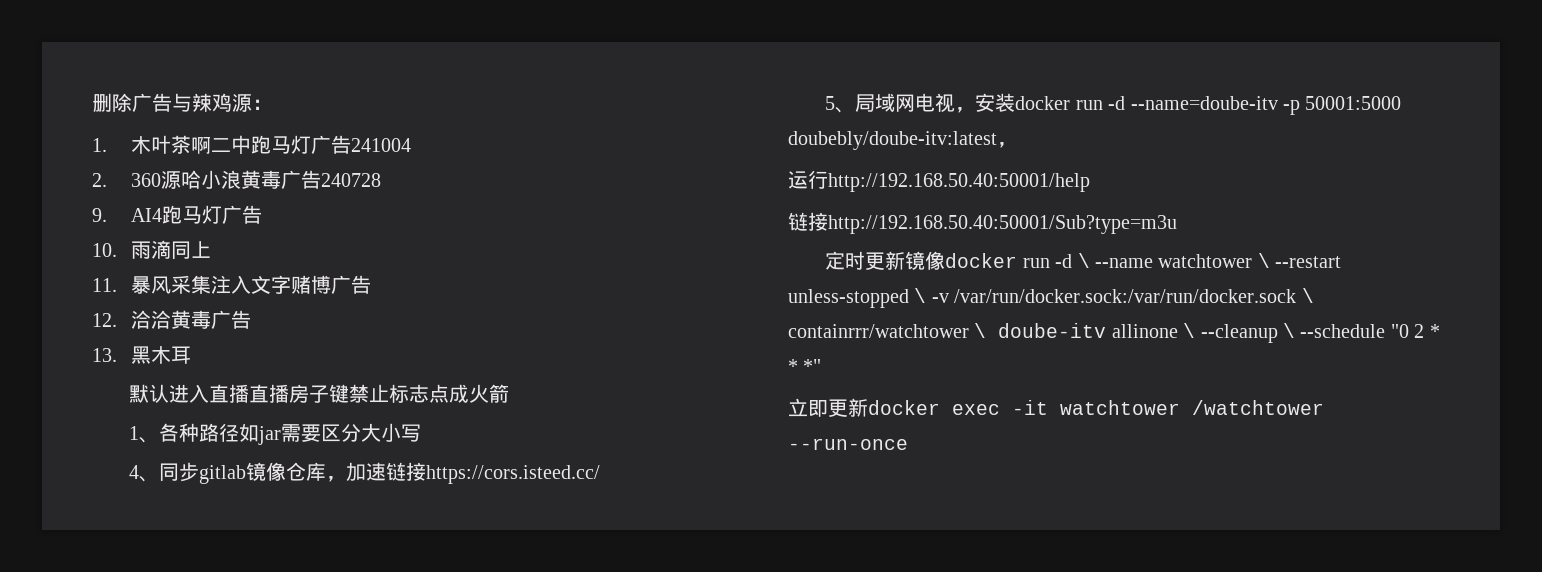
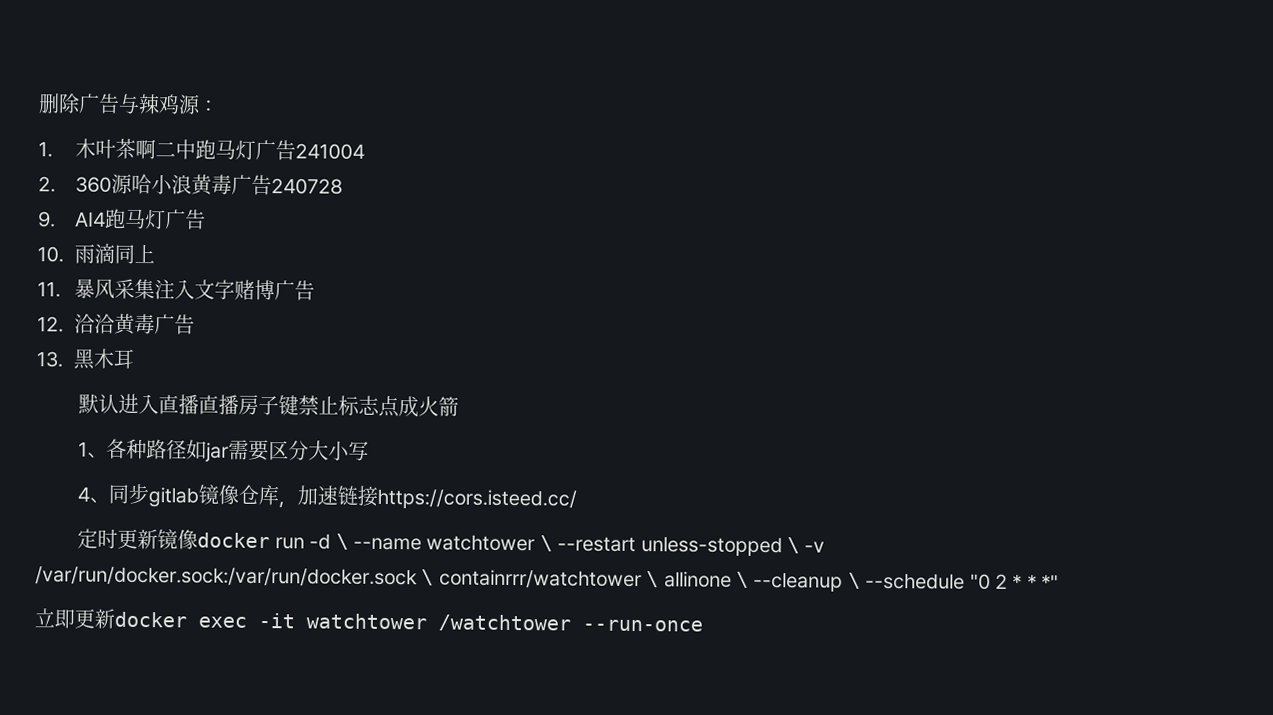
- 5、局域网电视，安装docker run -d --name=doube-itv -p 50001:5000 doubebly/doube-itv:latest，
- 运行http://192.168.50.40:50001/help
- 链接http://192.168.50.40:50001/Sub?type=m3u
- 定时更新镜像docker run -d \ --name watchtower \ --restart unless-stopped \ -v /var/run/docker.sock:/var/run/docker.sock \ containrrr/watchtower \ doube-itv allinone \ --cleanup \ --schedule "0 2 * * *"
+ 定时更新镜像docker run -d \ --name watchtower \ --restart unless-stopped \ -v /var/run/docker.sock:/var/run/docker.sock \ containrrr/watchtower \ allinone \ --cleanup \ --schedule "0 2 * * *"

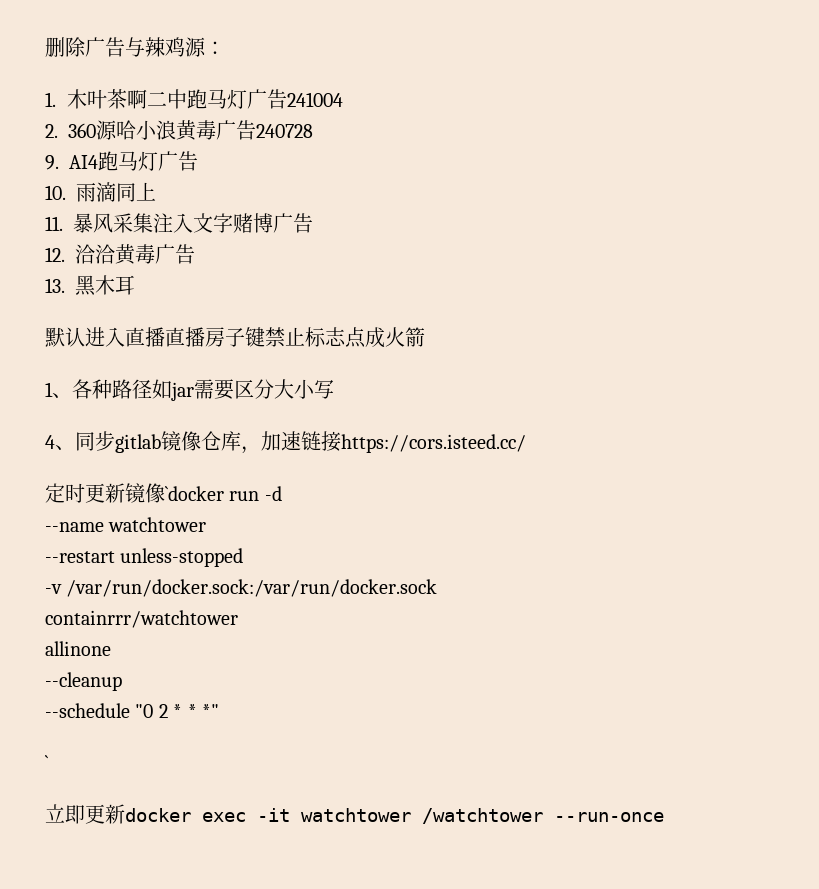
- 定时更新镜像docker run -d \ --name watchtower \ --restart unless-stopped \ -v /var/run/docker.sock:/var/run/docker.sock \ containrrr/watchtower \ allinone \ --cleanup \ --schedule "0 2 * * *"
+ 定时更新镜像`docker run -d
+ --name watchtower
+ --restart unless-stopped
+ -v /var/run/docker.sock:/var/run/docker.sock
+ containrrr/watchtower
+ allinone
+ --cleanup
+ --schedule "0 2 * * *"
+ `

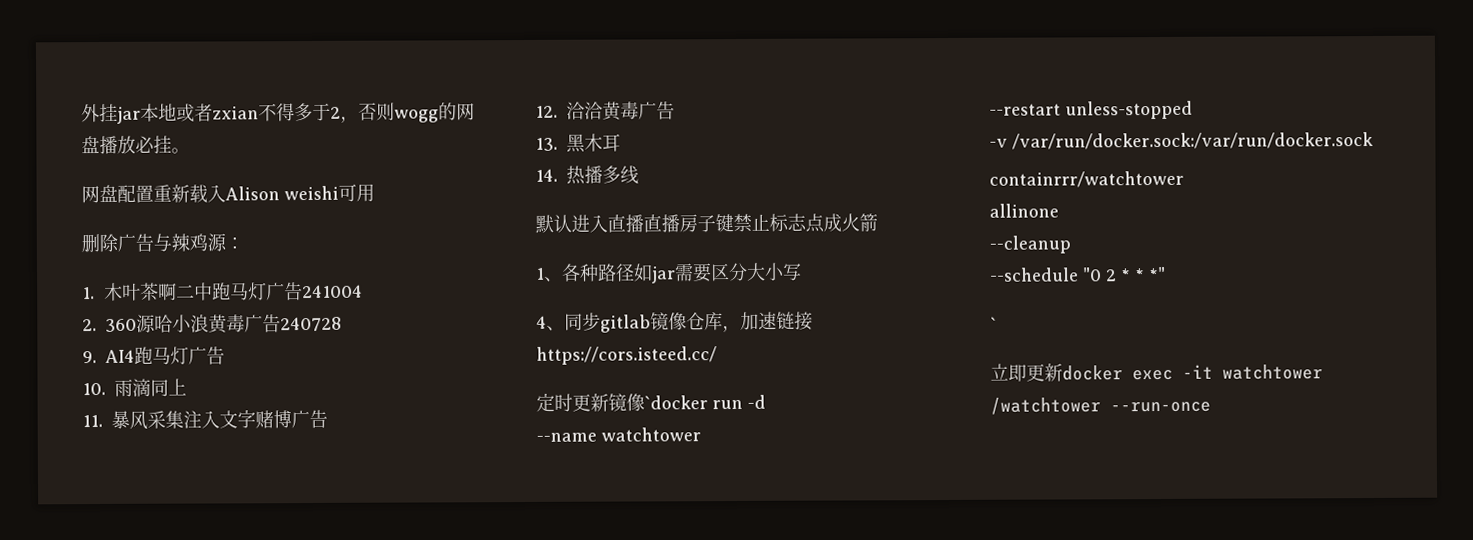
+ 外挂jar本地或者zxian不得多于2，否则wogg的网盘播放必挂。
+ 网盘配置重新载入Alison weishi可用
+ 14.热播多线

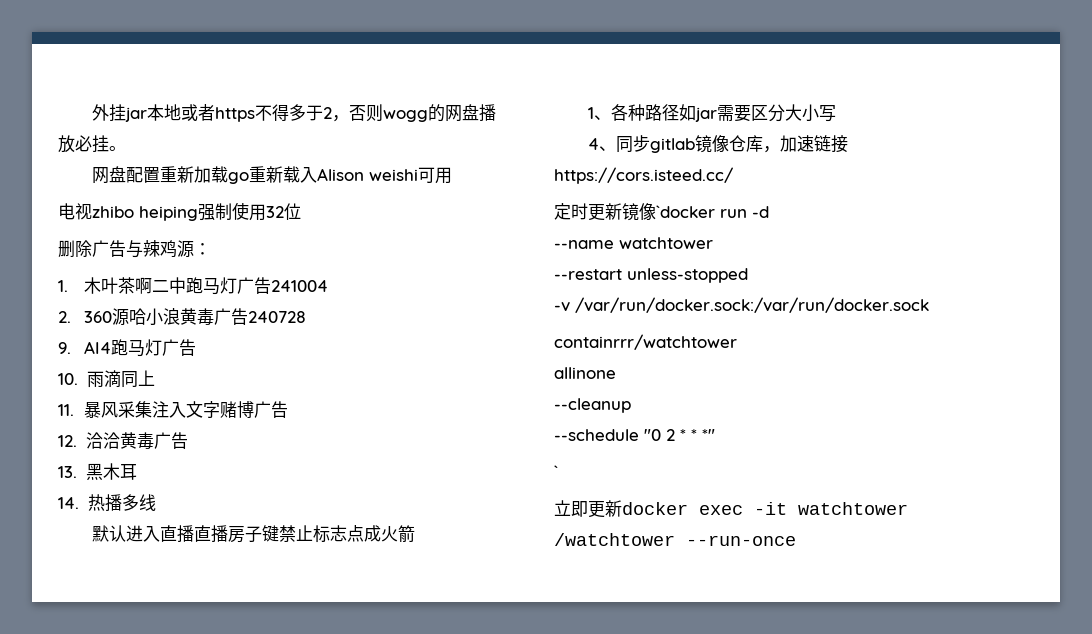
- 外挂jar本地或者zxian不得多于2，否则wogg的网盘播放必挂。
+ 外挂jar本地或者https不得多于2，否则wogg的网盘播放必挂。
- 网盘配置重新载入Alison weishi可用
+ 网盘配置重新加载go重新载入Alison weishi可用
+ 电视zhibo heiping强制使用32位

